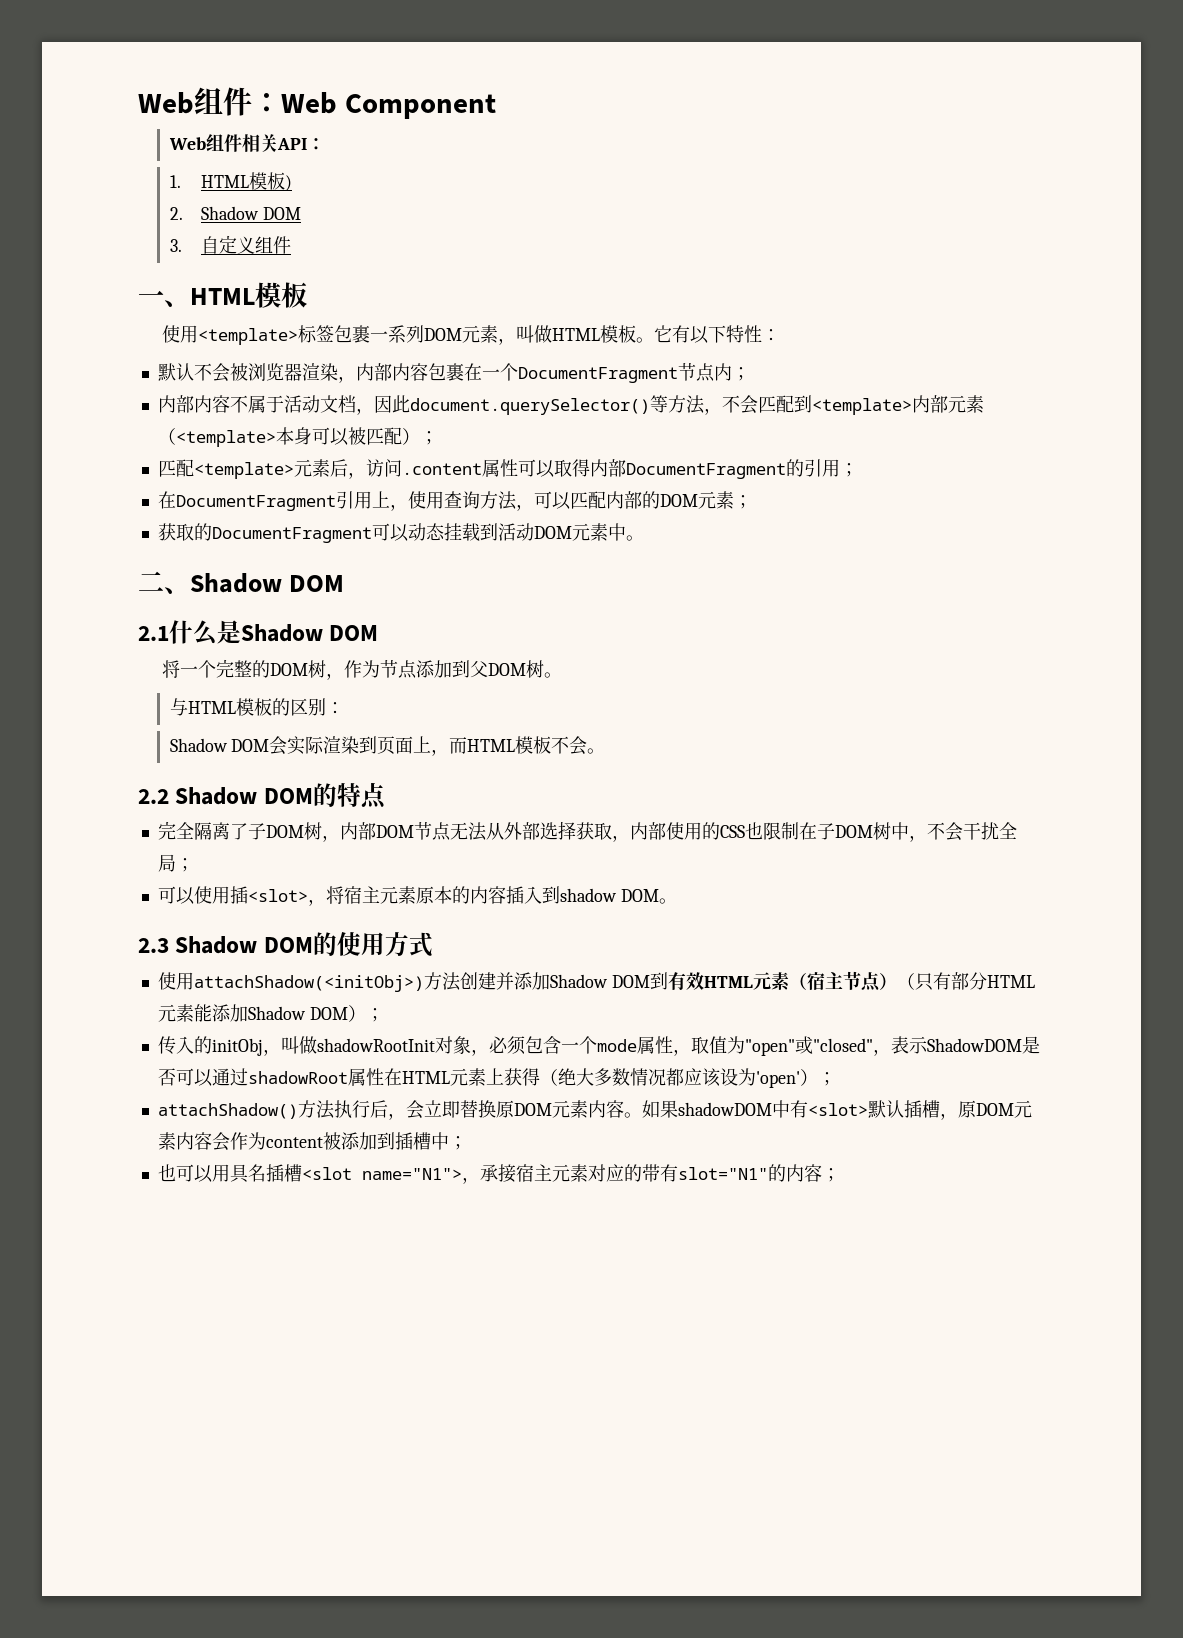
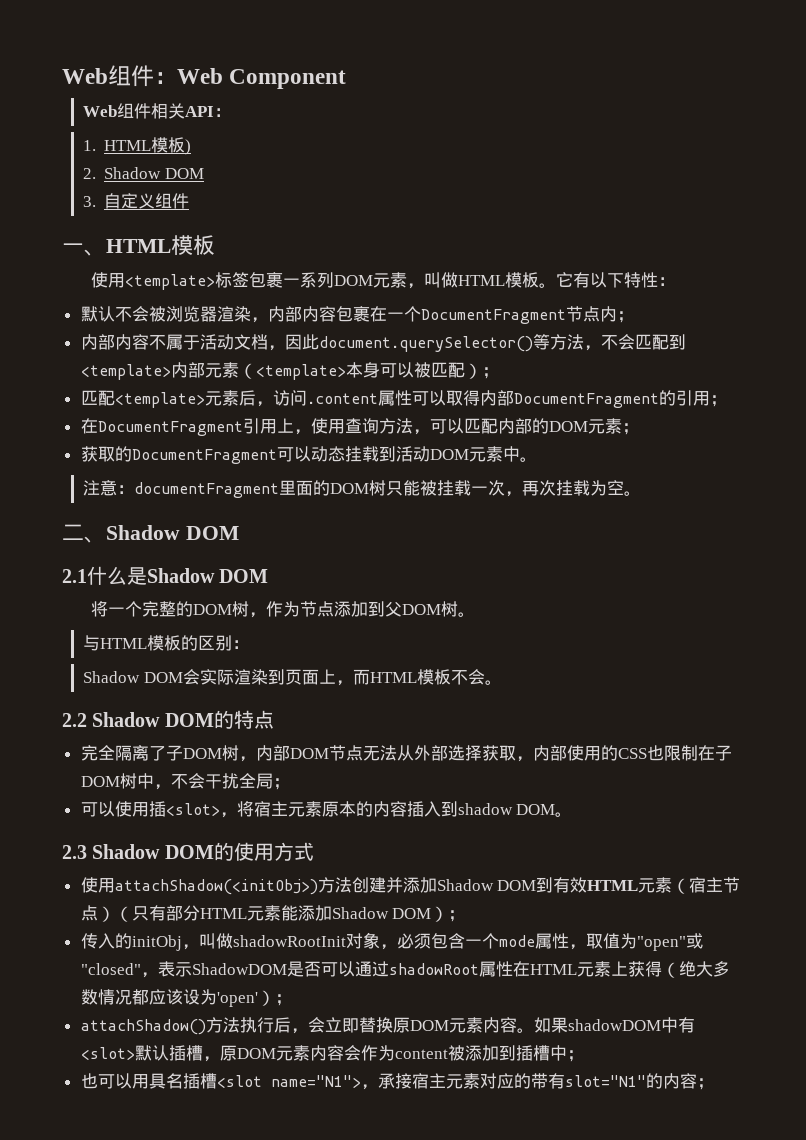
+ 注意：documentFragment里面的DOM树只能被挂载一次，再次挂载为空。

